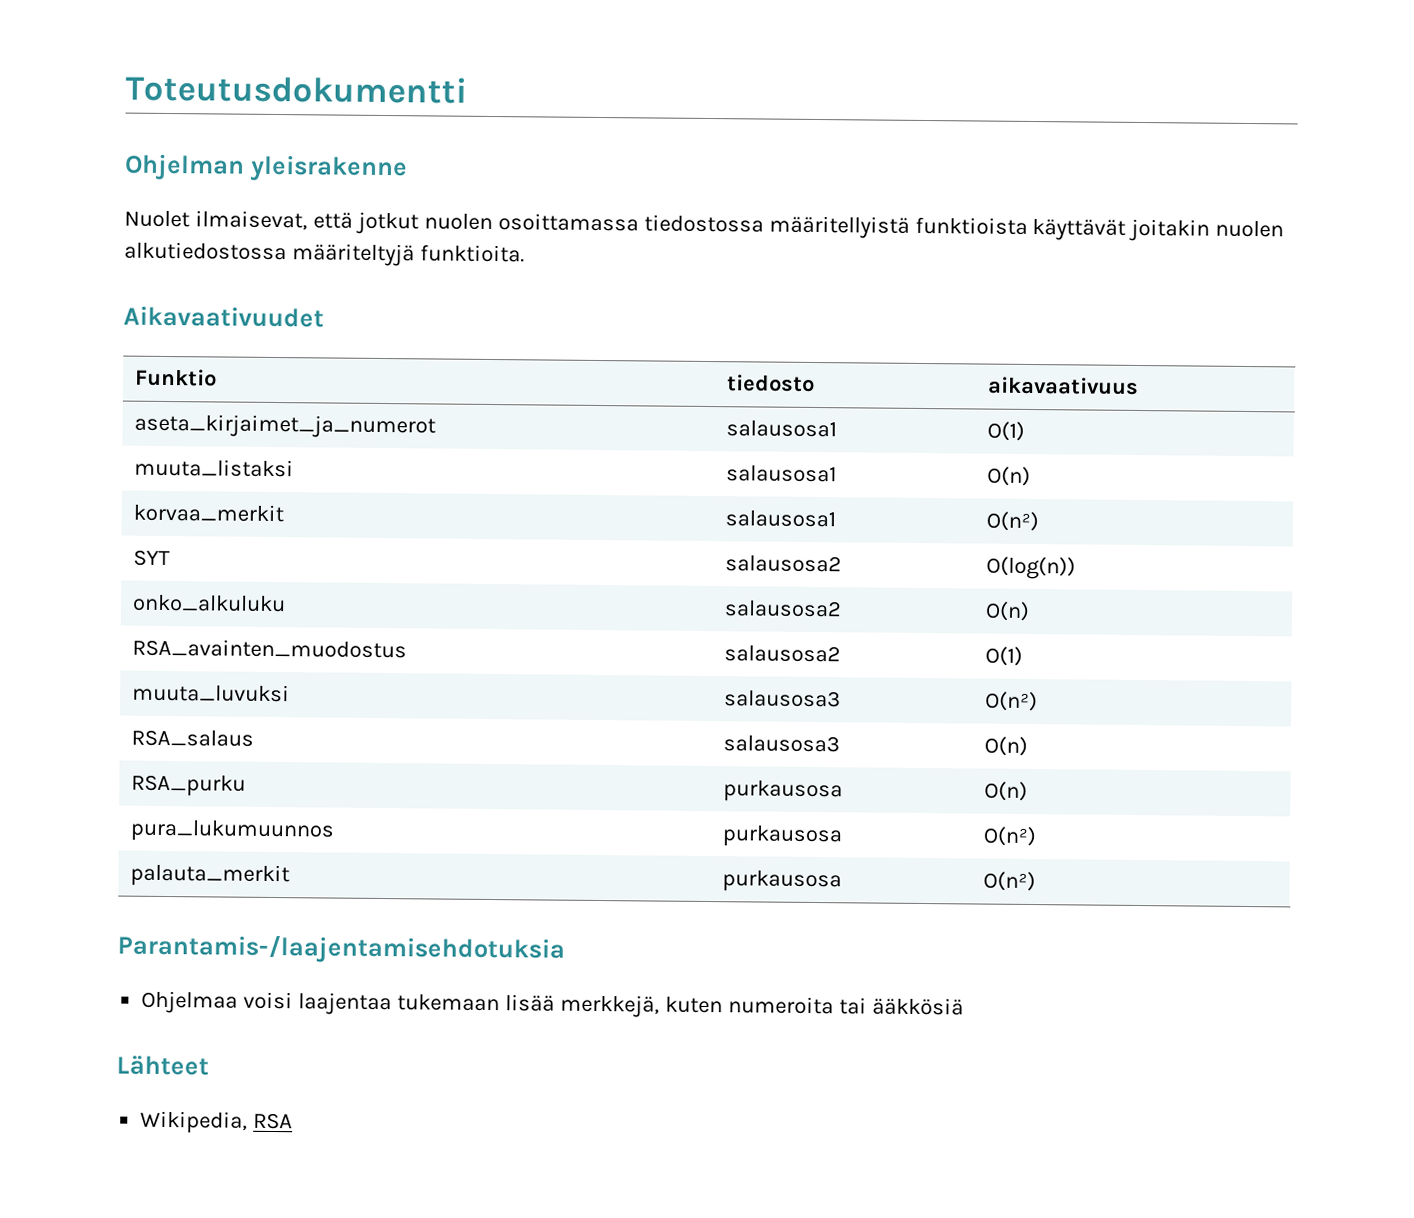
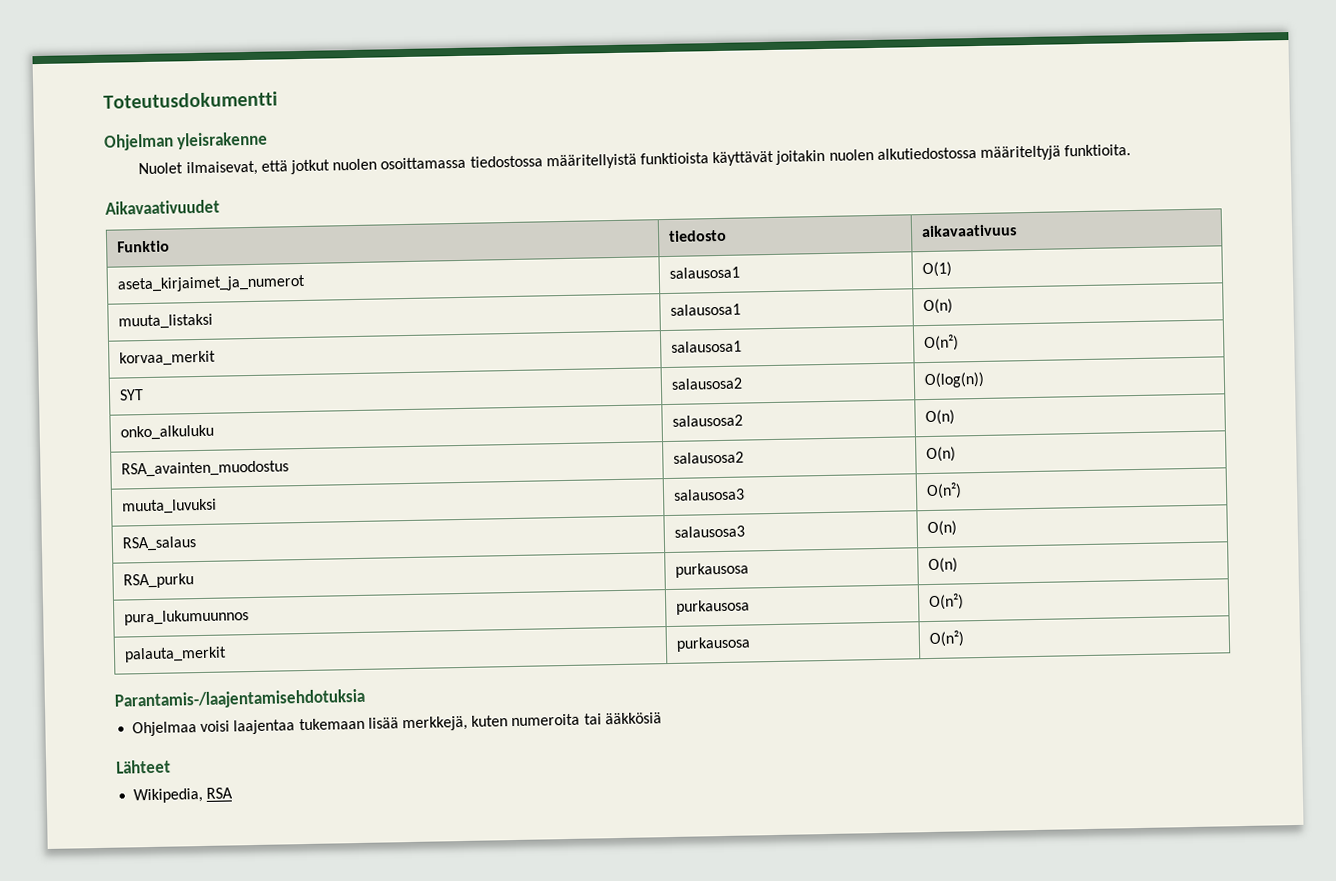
- RSA_avainten_muodostus | salausosa2 | O(1)
+ RSA_avainten_muodostus | salausosa2 | O(n)

